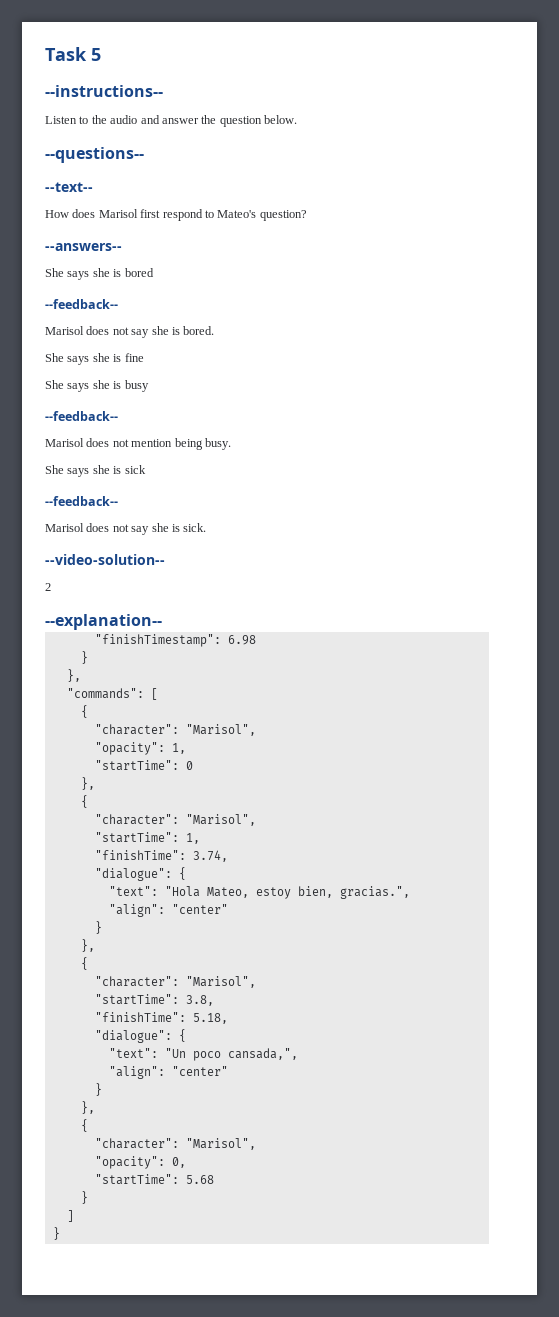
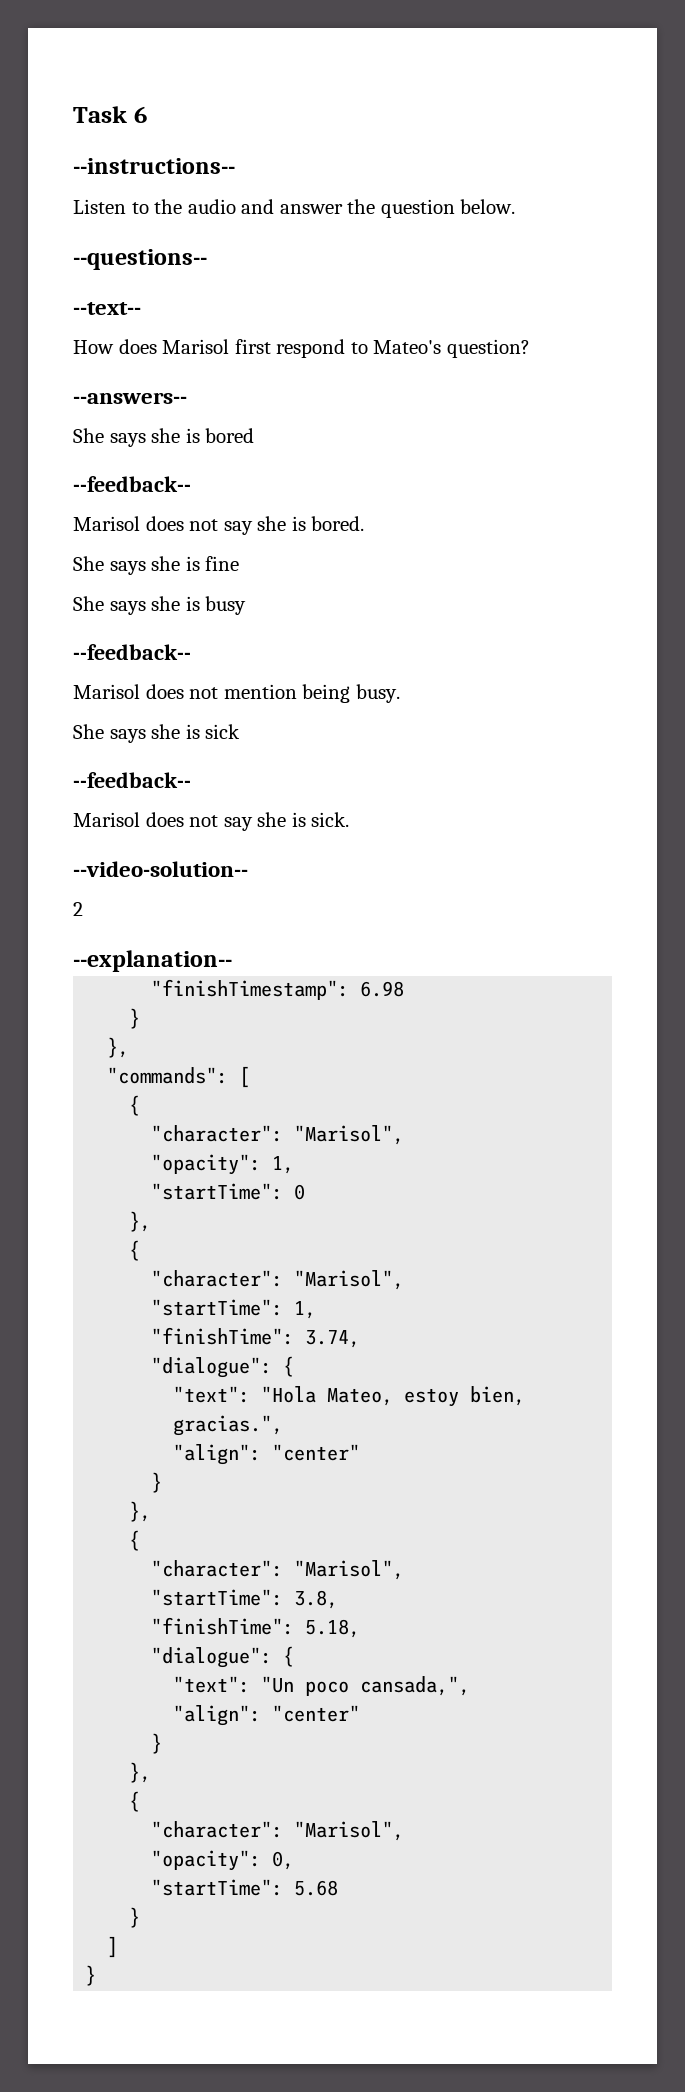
- Task 5
+ Task 6

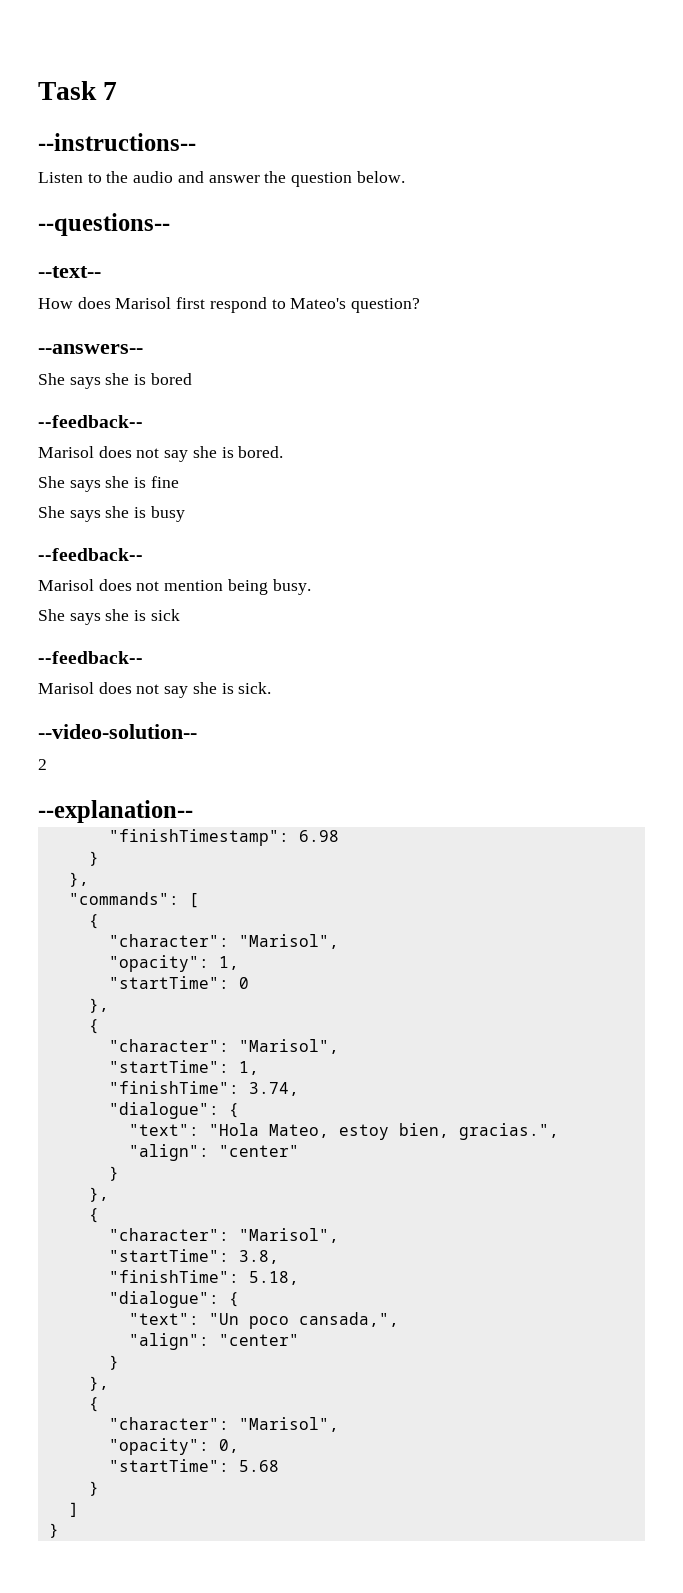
- Task 6
+ Task 7

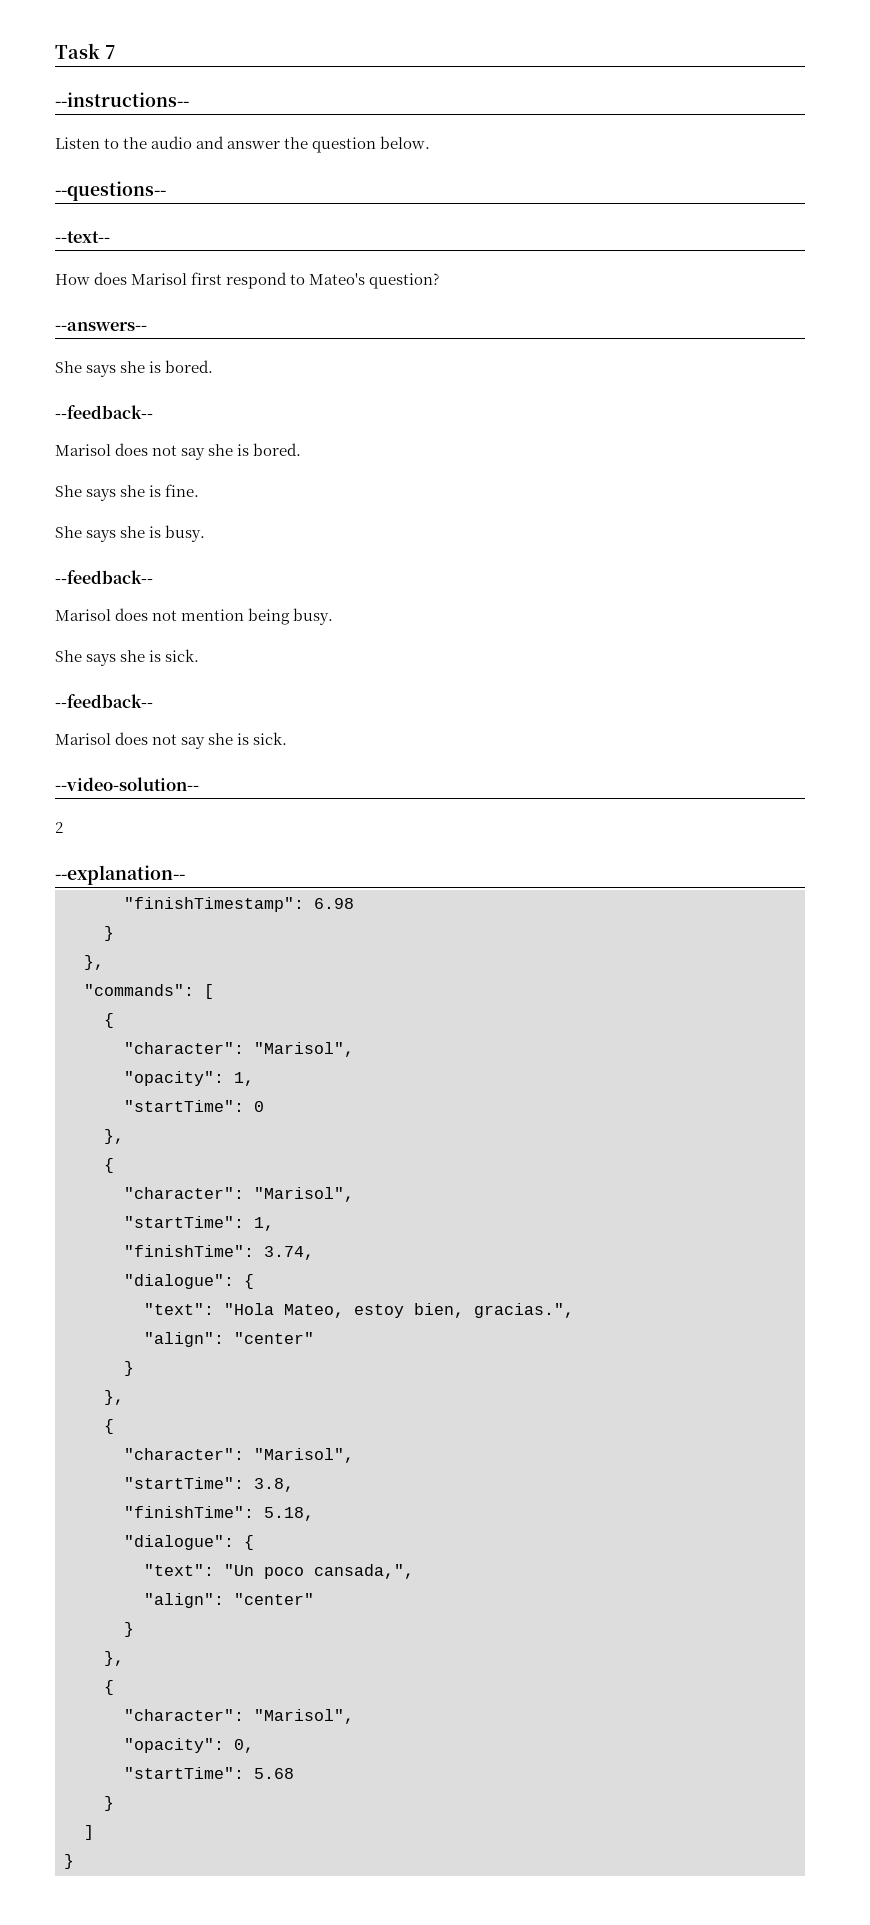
- She says she is bored
+ She says she is bored.
- She says she is fine
- She says she is busy
+ She says she is fine.
+ She says she is busy.
- She says she is sick
+ She says she is sick.

